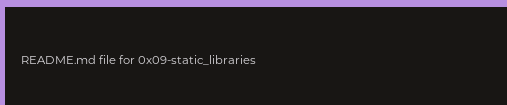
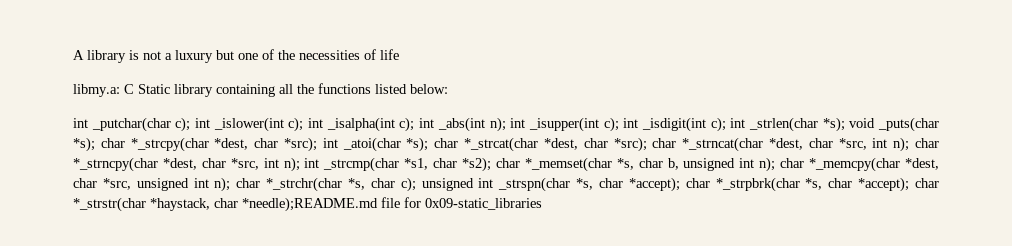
- README.md file for 0x09-static_libraries
+ A library is not a luxury but one of the necessities of life
+ libmy.a: C Static library containing all the functions listed below:
+ int _putchar(char c); int _islower(int c); int _isalpha(int c); int _abs(int n); int _isupper(int c); int _isdigit(int c); int _strlen(char *s); void _puts(char *s); char *_strcpy(char *dest, char *src); int _atoi(char *s); char *_strcat(char *dest, char *src); char *_strncat(char *dest, char *src, int n); char *_strncpy(char *dest, char *src, int n); int _strcmp(char *s1, char *s2); char *_memset(char *s, char b, unsigned int n); char *_memcpy(char *dest, char *src, unsigned int n); char *_strchr(char *s, char c); unsigned int _strspn(char *s, char *accept); char *_strpbrk(char *s, char *accept); char *_strstr(char *haystack, char *needle);README.md file for 0x09-static_libraries

